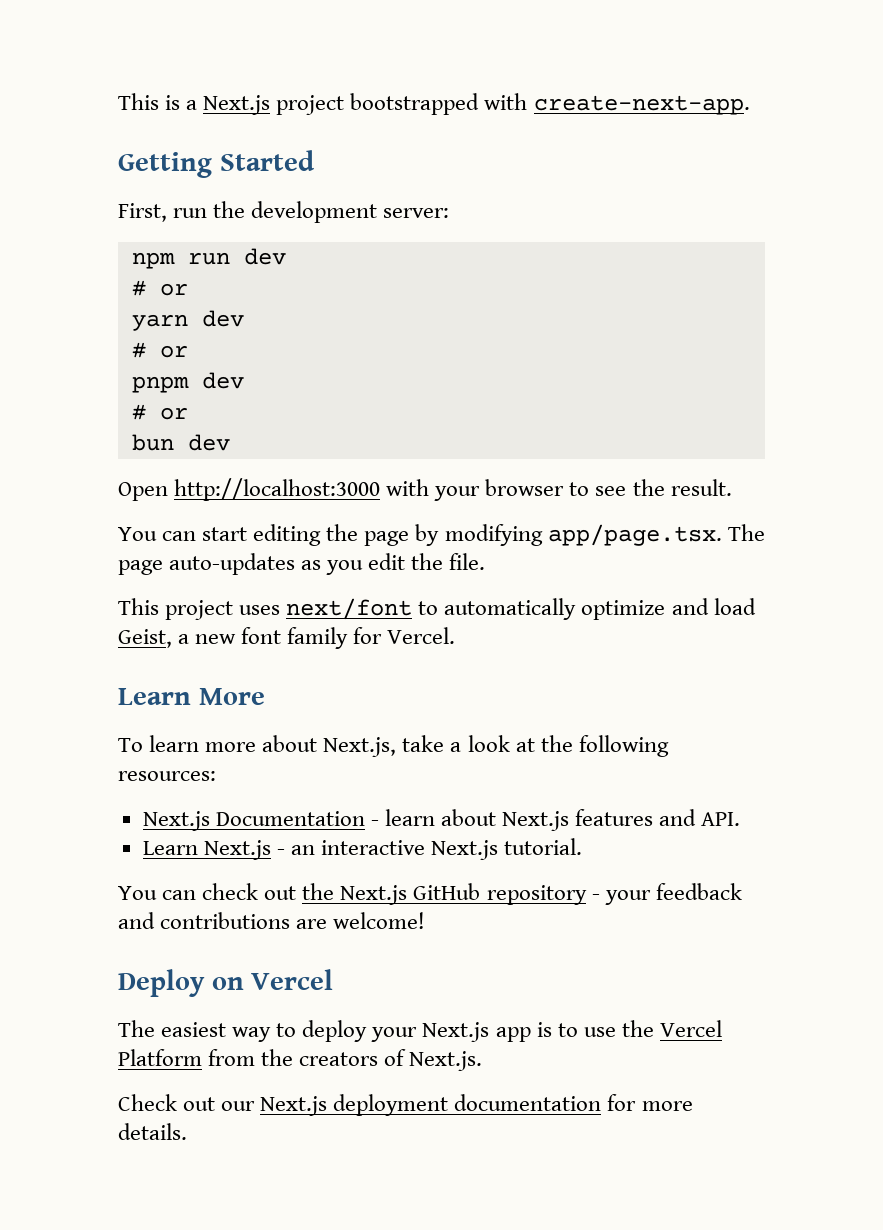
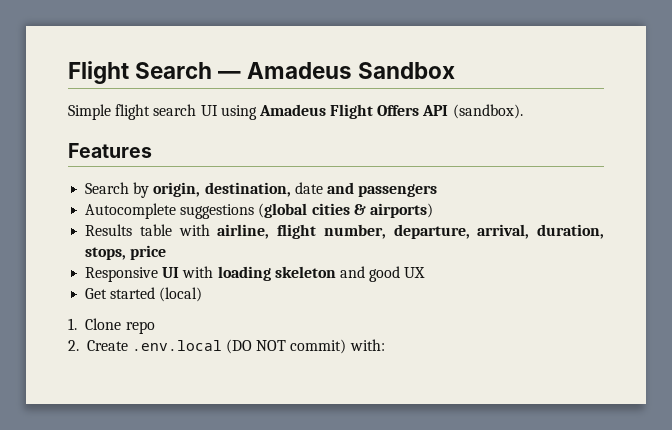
- This is a Next.js project bootstrapped with create-next-app.
- Getting Started
- First, run the development server:
- npm run dev
- # or
- yarn dev
- # or
- pnpm dev
- # or
- bun dev
- Open http://localhost:3000 with your browser to see the result.
- You can start editing the page by modifying app/page.tsx. The page auto-updates as you edit the file.
- This project uses next/font to automatically optimize and load Geist, a new font family for Vercel.
- Learn More
- To learn more about Next.js, take a look at the following resources:
- Next.js Documentation - learn about Next.js features and API.
- Learn Next.js - an interactive Next.js tutorial.
- You can check out the Next.js GitHub repository - your feedback and contributions are welcome!
- Deploy on Vercel
- The easiest way to deploy your Next.js app is to use the Vercel Platform from the creators of Next.js.
- Check out our Next.js deployment documentation for more details.
+ Flight Search — Amadeus Sandbox
+ Simple flight search UI using Amadeus Flight Offers API (sandbox).
+ Features
+ Search by origin, destination, date and passengers
+ Autocomplete suggestions (global cities & airports)
+ Results table with airline, flight number, departure, arrival, duration, stops, price
+ Responsive UI with loading skeleton and good UX
+ Get started (local)
+ 1. Clone repo
+ 2. Create .env.local (DO NOT commit) with:

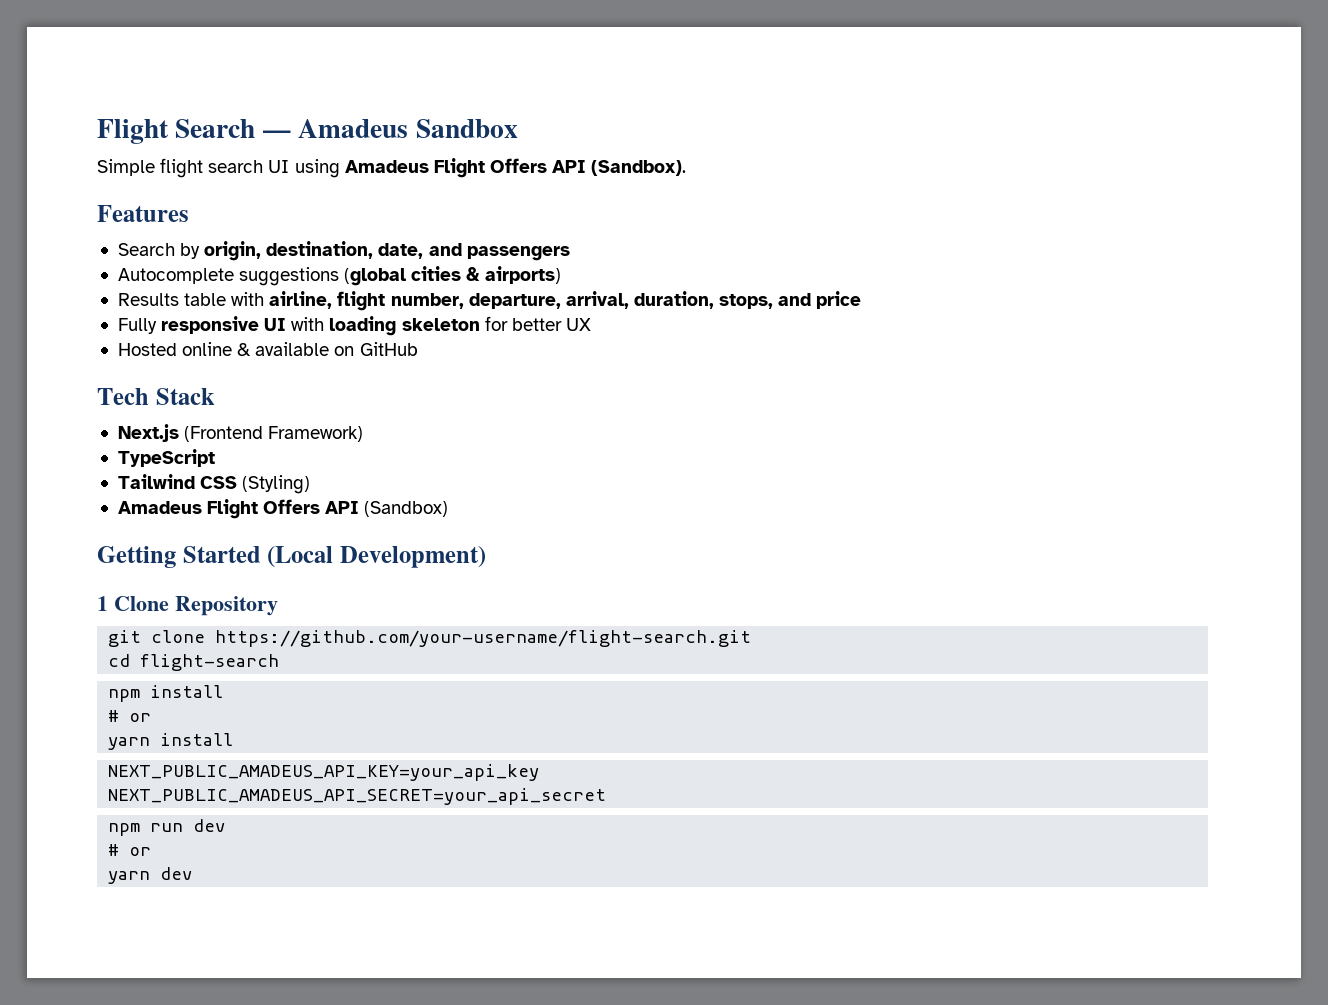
- Simple flight search UI using Amadeus Flight Offers API (sandbox).
+ Simple flight search UI using Amadeus Flight Offers API (Sandbox).
- Search by origin, destination, date and passengers
+ Search by origin, destination, date, and passengers
- Results table with airline, flight number, departure, arrival, duration, stops, price
+ Results table with airline, flight number, departure, arrival, duration, stops, and price
- Responsive UI with loading skeleton and good UX
+ Fully responsive UI with loading skeleton for better UX
- Get started (local)
- 1. Clone repo
- 2. Create .env.local (DO NOT commit) with:
+ Hosted online & available on GitHub
+ Tech Stack
+ Next.js (Frontend Framework)
+ TypeScript
+ Tailwind CSS (Styling)
+ Amadeus Flight Offers API (Sandbox)
+ Getting Started (Local Development)
+ 1 Clone Repository
+ git clone https://github.com/your-username/flight-search.git
+ cd flight-search
+ npm install
+ # or
+ yarn install
+ NEXT_PUBLIC_AMADEUS_API_KEY=your_api_key
+ NEXT_PUBLIC_AMADEUS_API_SECRET=your_api_secret
+ npm run dev
+ # or
+ yarn dev

